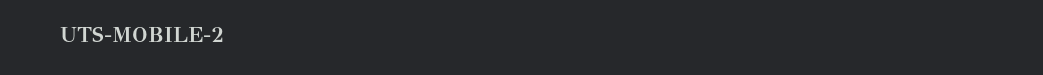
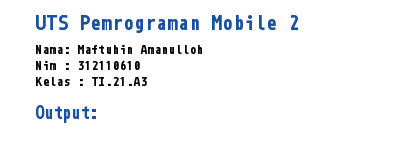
- UTS-MOBILE-2
+ UTS Pemrograman Mobile 2
+ Nama: Maftuhin Amanulloh
+ Nim : 312110610
+ Kelas : TI.21.A3
+ Output:

